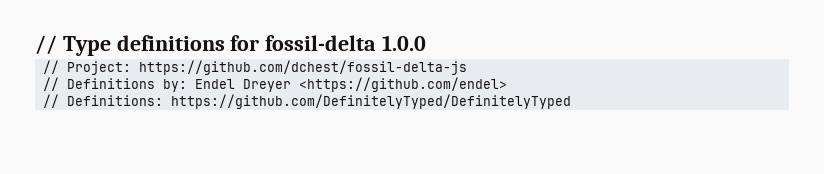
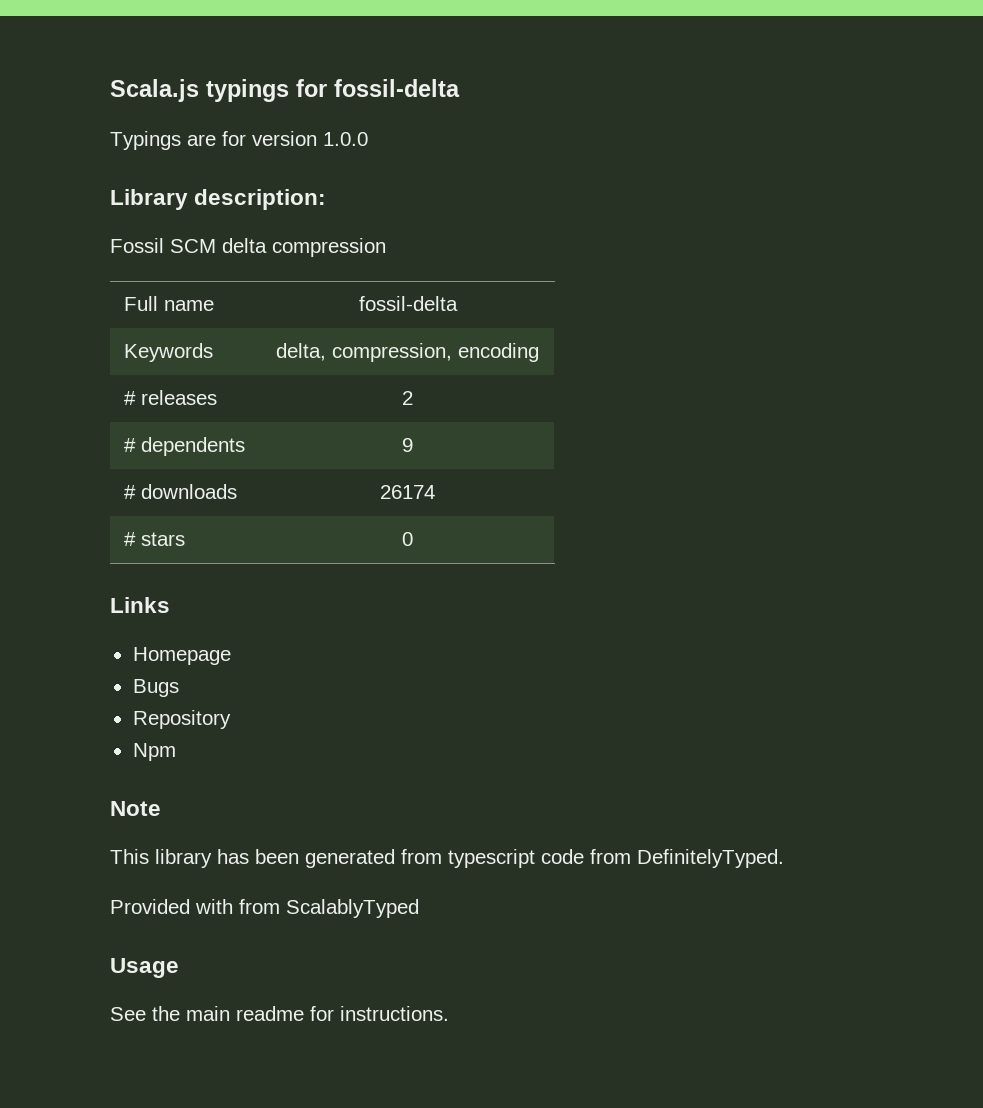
- // Type definitions for fossil-delta 1.0.0
- // Project: https://github.com/dchest/fossil-delta-js
- // Definitions by: Endel Dreyer <https://github.com/endel>
- // Definitions: https://github.com/DefinitelyTyped/DefinitelyTyped
+ Scala.js typings for fossil-delta
+ Typings are for version 1.0.0
+ Library description:
+ Fossil SCM delta compression
+ Full name | fossil-delta
+ Keywords | delta, compression, encoding
+ # releases | 2
+ # dependents | 9
+ # downloads | 26174
+ # stars | 0
+ Links
+ Homepage
+ Bugs
+ Repository
+ Npm
+ Note
+ This library has been generated from typescript code from DefinitelyTyped.
+ Provided with from ScalablyTyped
+ Usage
+ See the main readme for instructions.

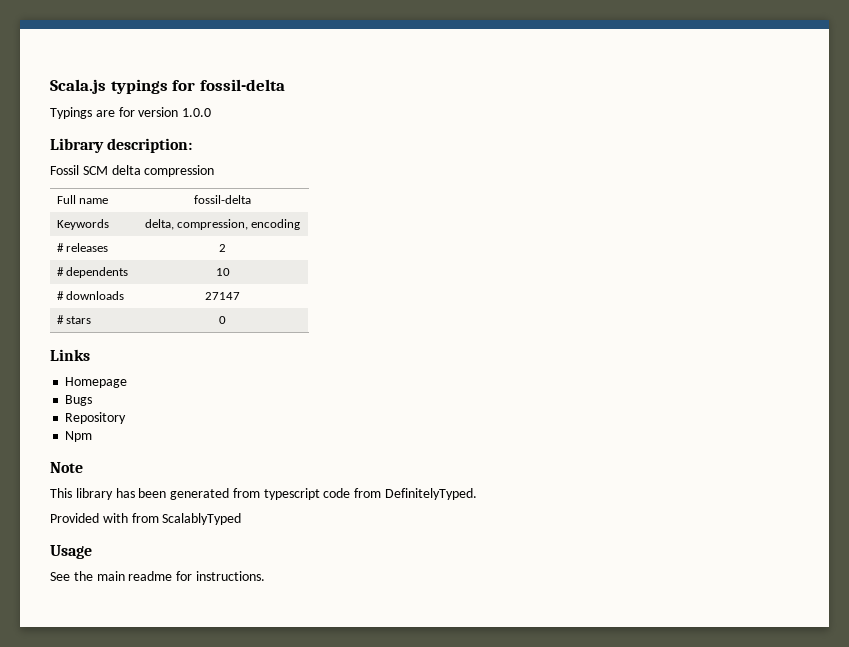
- # dependents | 9
+ # dependents | 10
- # downloads | 26174
+ # downloads | 27147

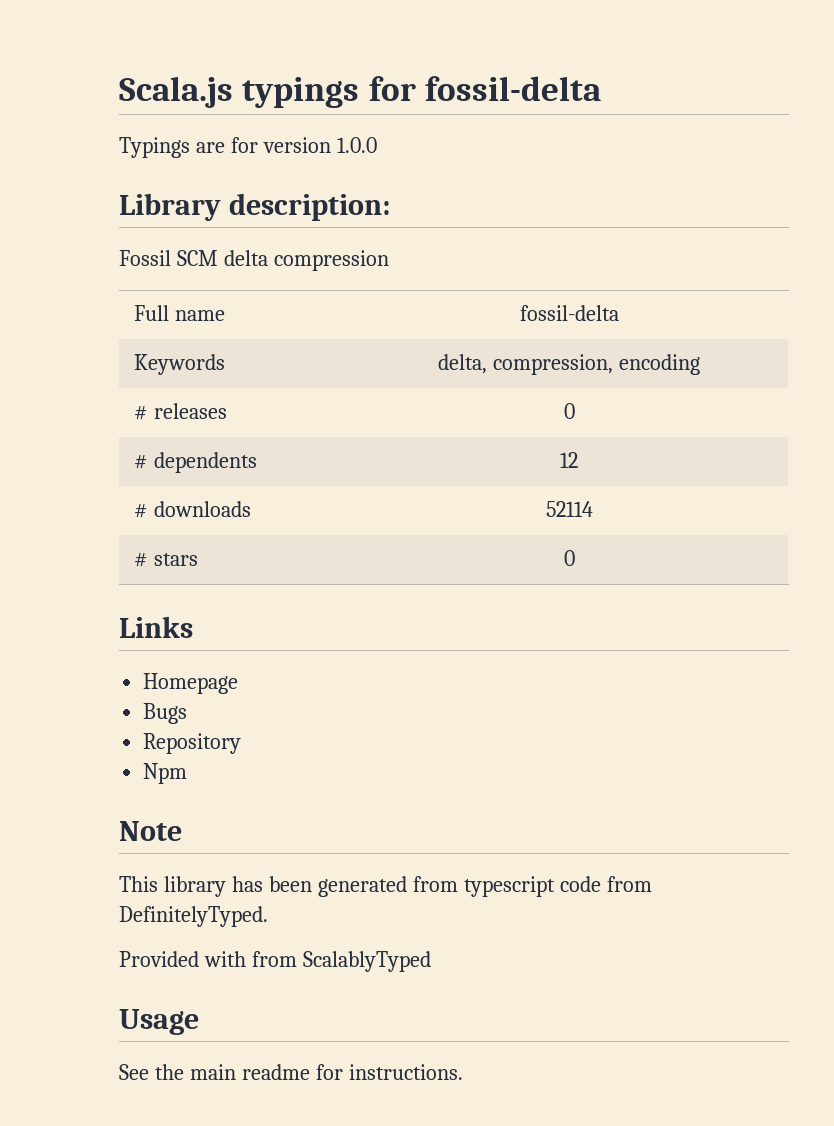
- # releases | 2
+ # releases | 0
- # dependents | 10
+ # dependents | 12
- # downloads | 27147
+ # downloads | 52114

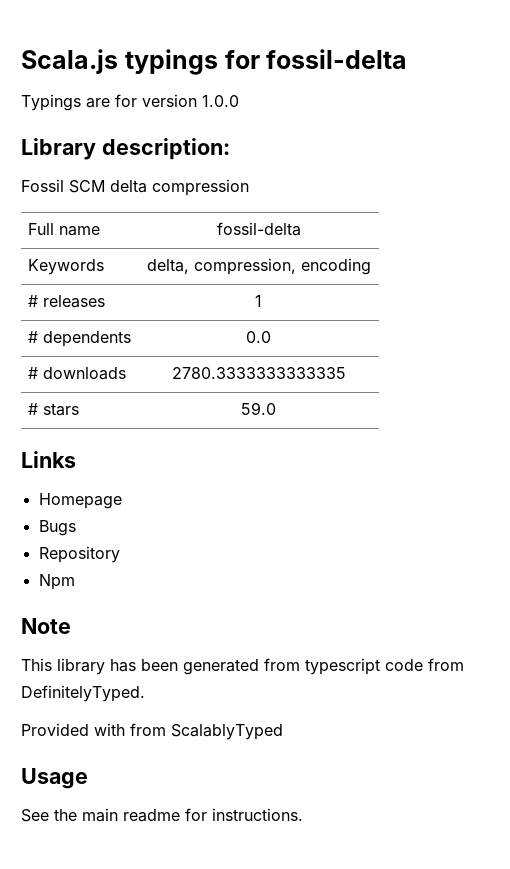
- # releases | 0
+ # releases | 1
- # dependents | 12
+ # dependents | 0.0
- # downloads | 52114
+ # downloads | 2780.3333333333335
- # stars | 0
+ # stars | 59.0

